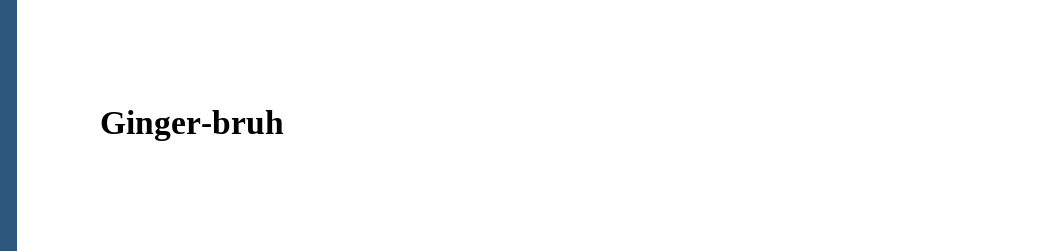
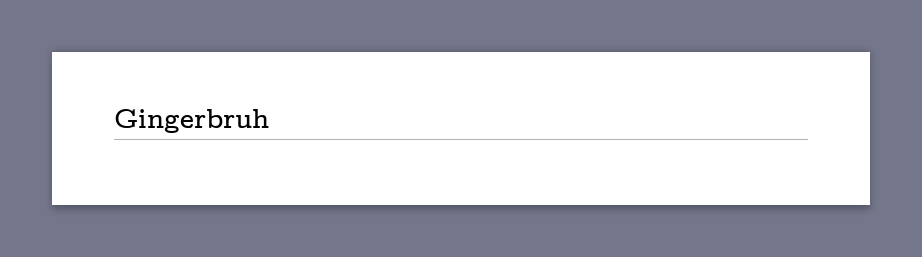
- Ginger-bruh
+ Gingerbruh

